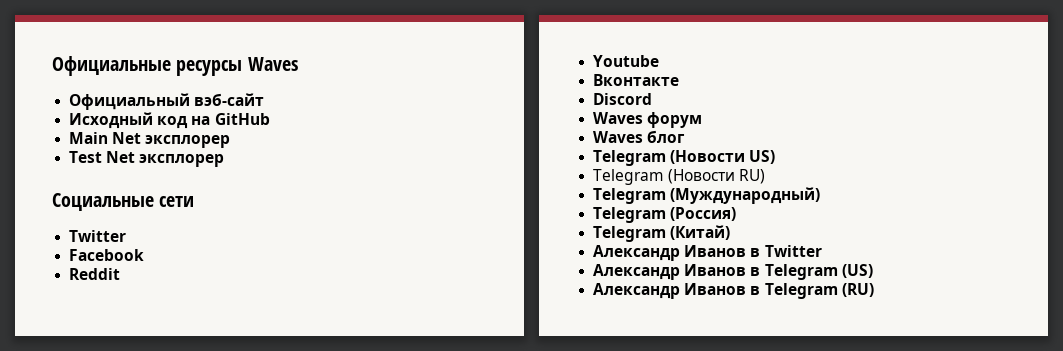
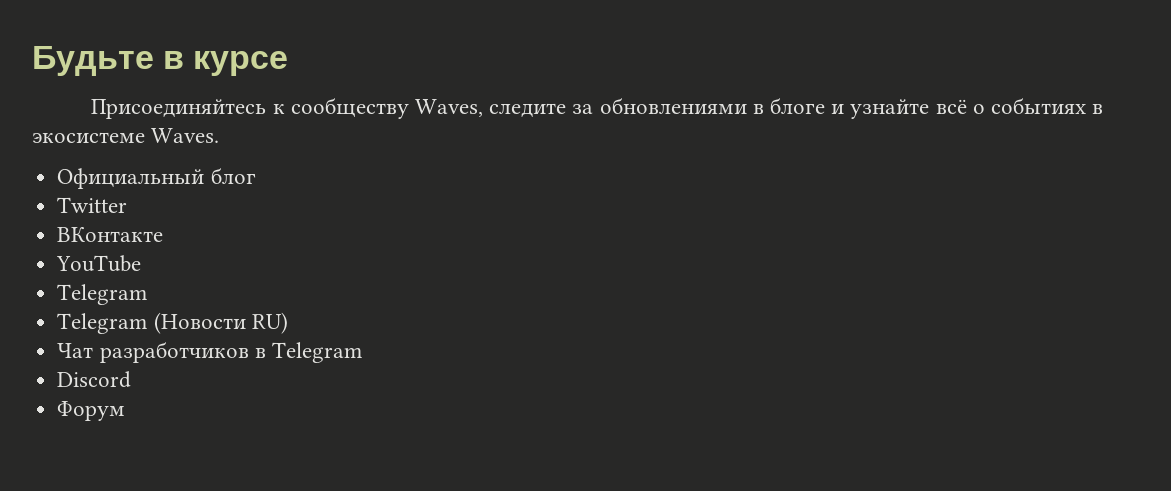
- Официальные ресурсы Waves
- Официальный вэб-сайт
- Исходный код на GitHub
- Main Net эксплорер
- Test Net эксплорер
- Социальные сети
+ Будьте в курсе
+ Присоединяйтесь к сообществу Waves, следите за обновлениями в блоге и узнайте всё о событиях в экосистеме Waves.
+ Официальный блог
  Twitter
- Facebook
- Reddit
- Youtube
- Вконтакте
- Discord
- Waves форум
- Waves блог
- Telegram (Новости US)
+ ВКонтакте
+ YouTube
+ Telegram
- Telegram (Муждународный)
- Telegram (Россия)
- Telegram (Китай)
- Александр Иванов в Twitter
- Александр Иванов в Telegram (US)
- Александр Иванов в Telegram (RU)
+ Чат разработчиков в Telegram
+ Discord
+ Форум

